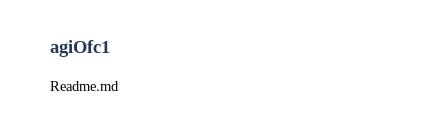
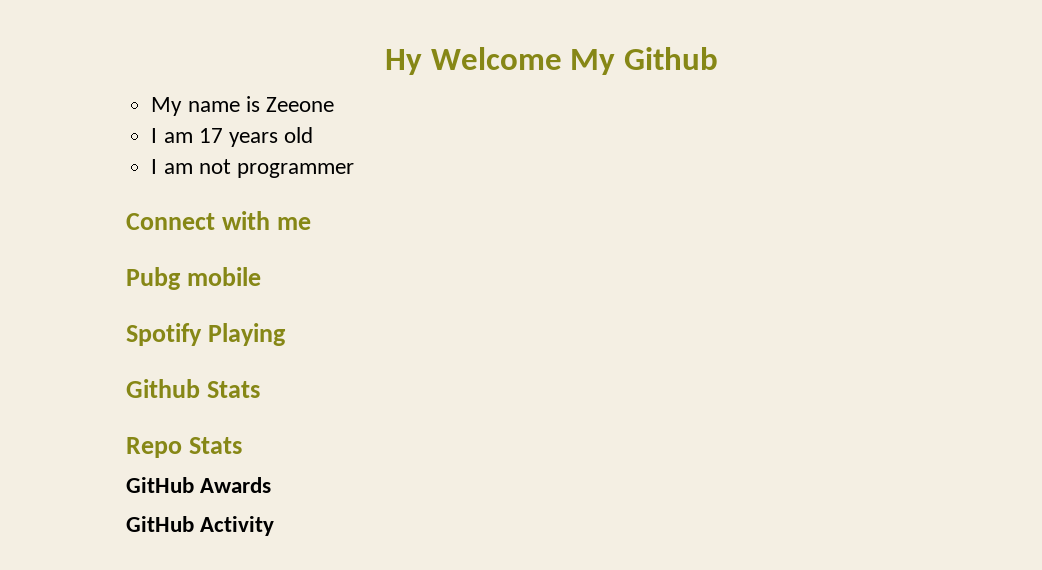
- agiOfc1
- Readme.md
+ Hy Welcome My Github
+ My name is Zeeone
+ I am 17 years old
+ I am not programmer
+ Connect with me
+ Pubg mobile
+ Spotify Playing
+ Github Stats
+ Repo Stats
+ GitHub Awards
+ GitHub Activity

